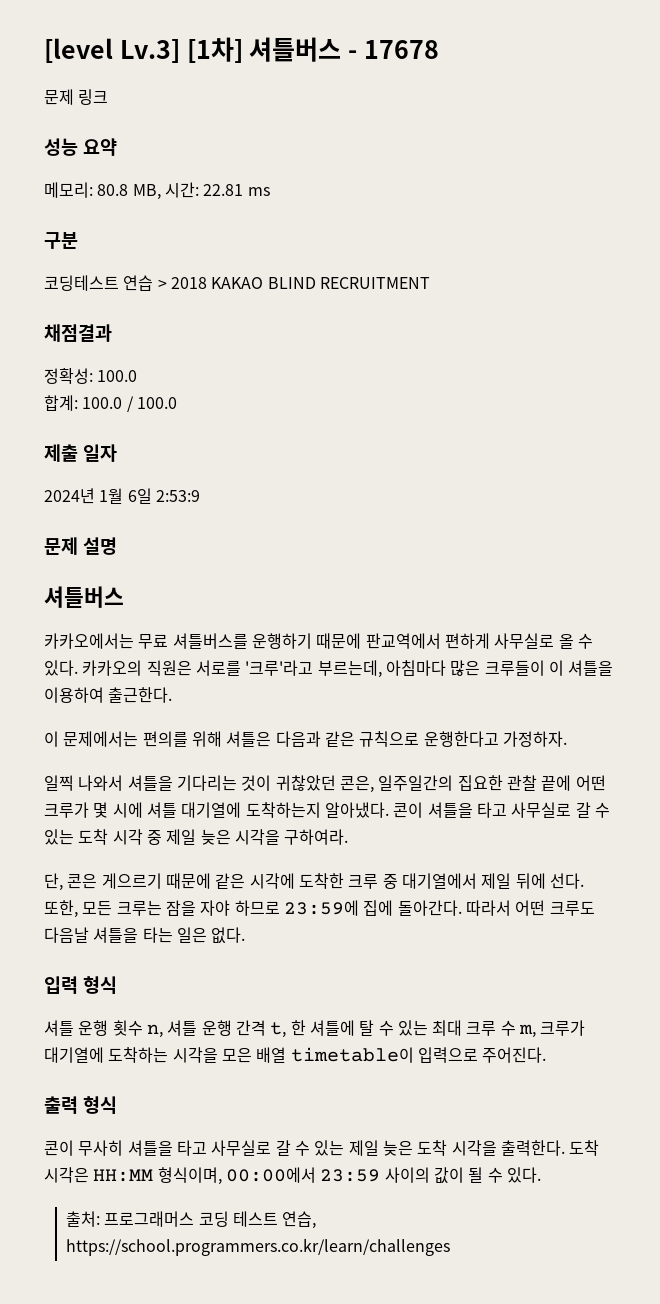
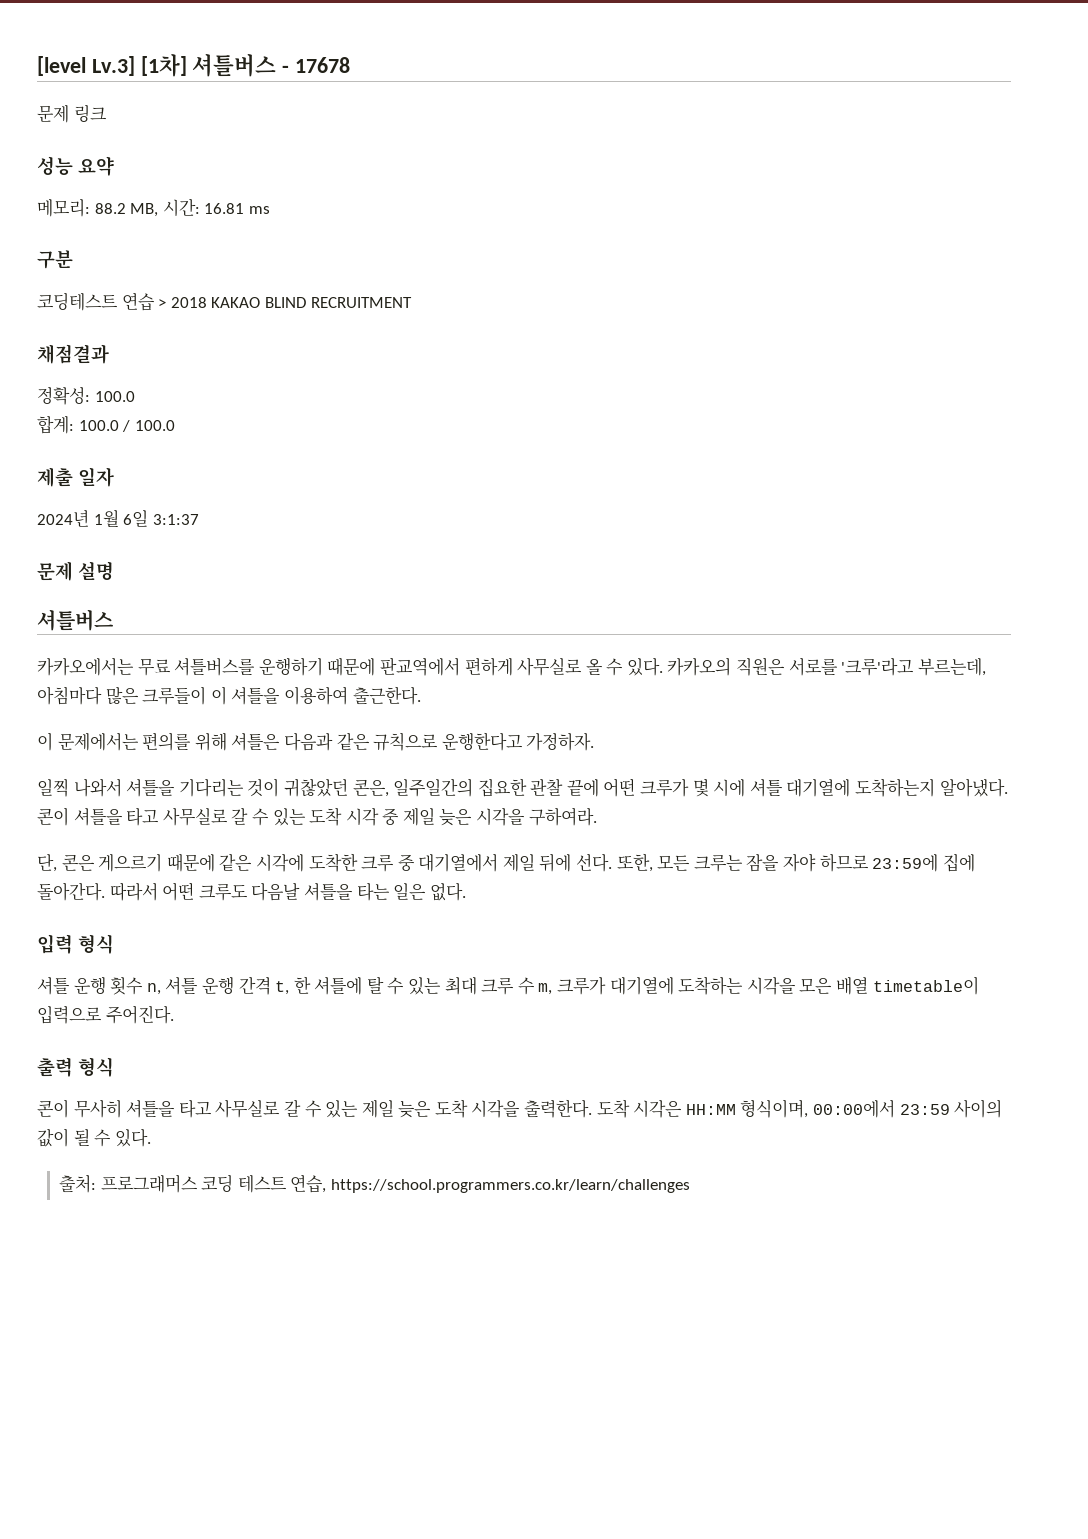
- 메모리: 80.8 MB, 시간: 22.81 ms
+ 메모리: 88.2 MB, 시간: 16.81 ms
- 2024년 1월 6일 2:53:9
+ 2024년 1월 6일 3:1:37

